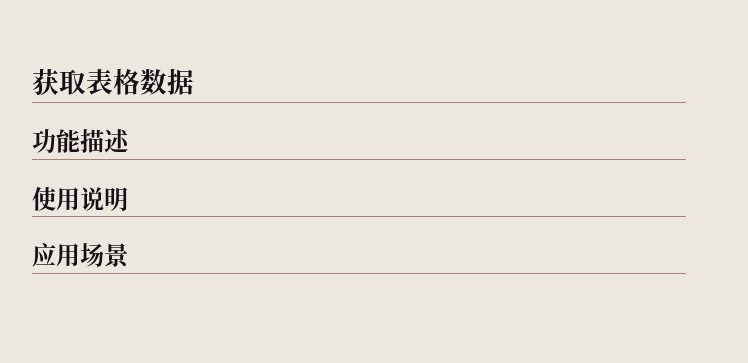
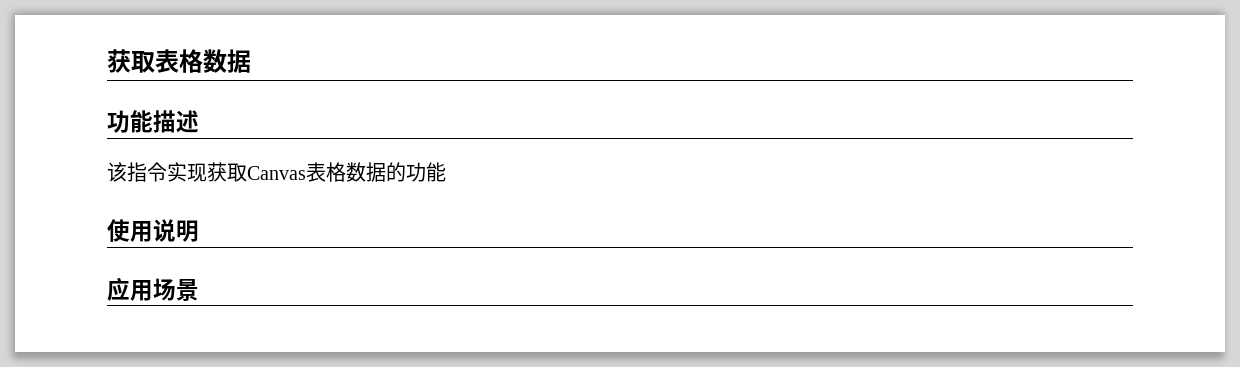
+ 该指令实现获取Canvas表格数据的功能

